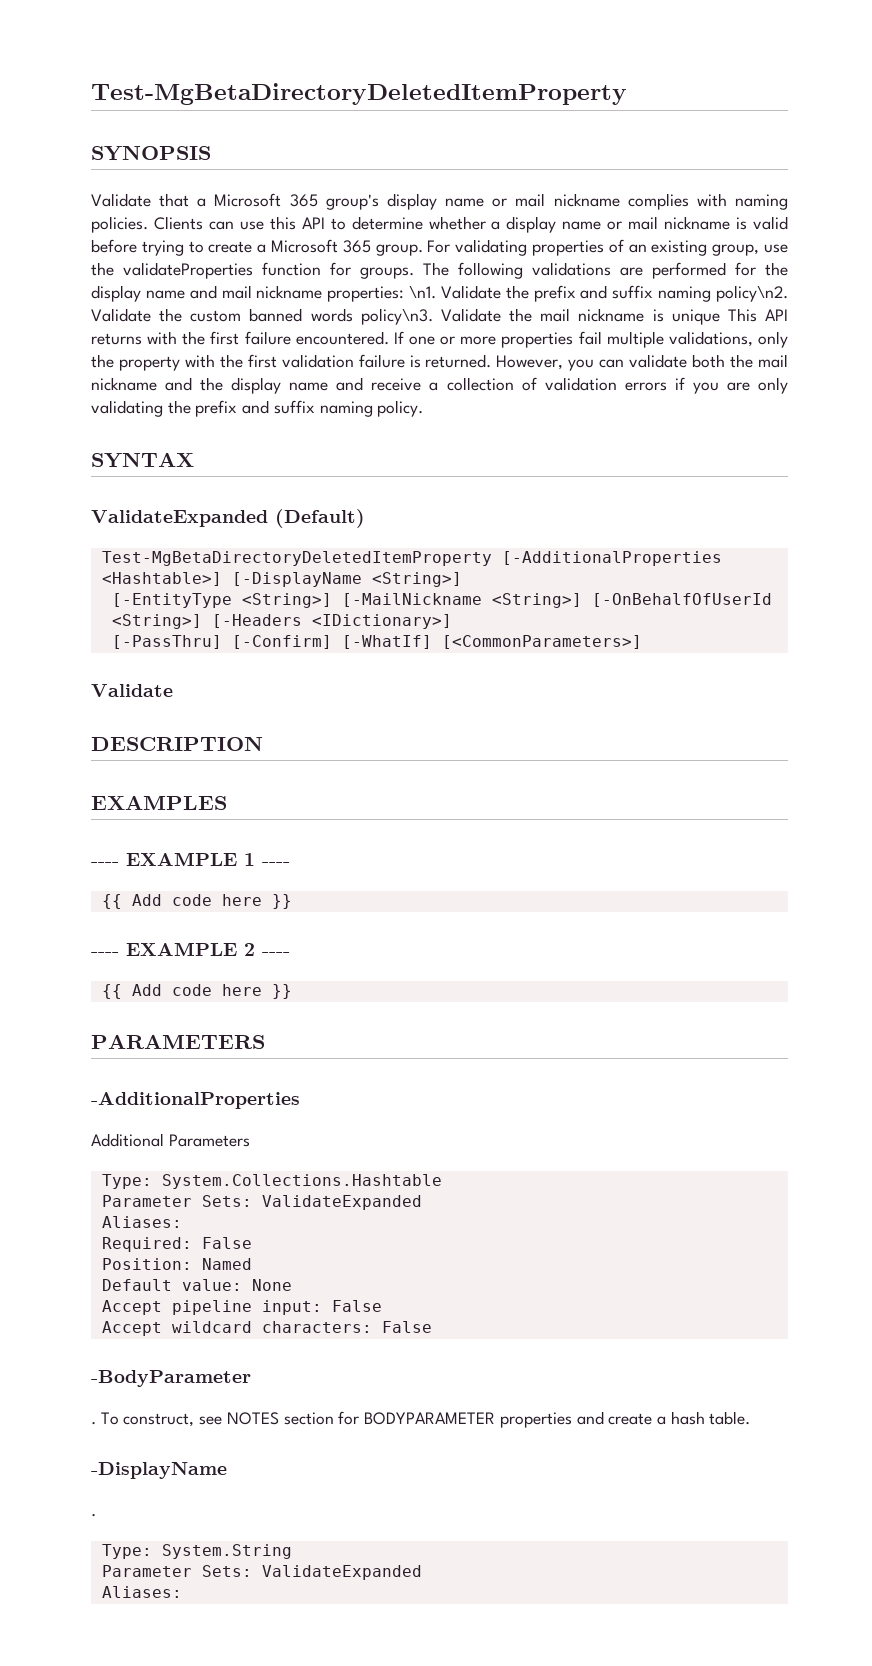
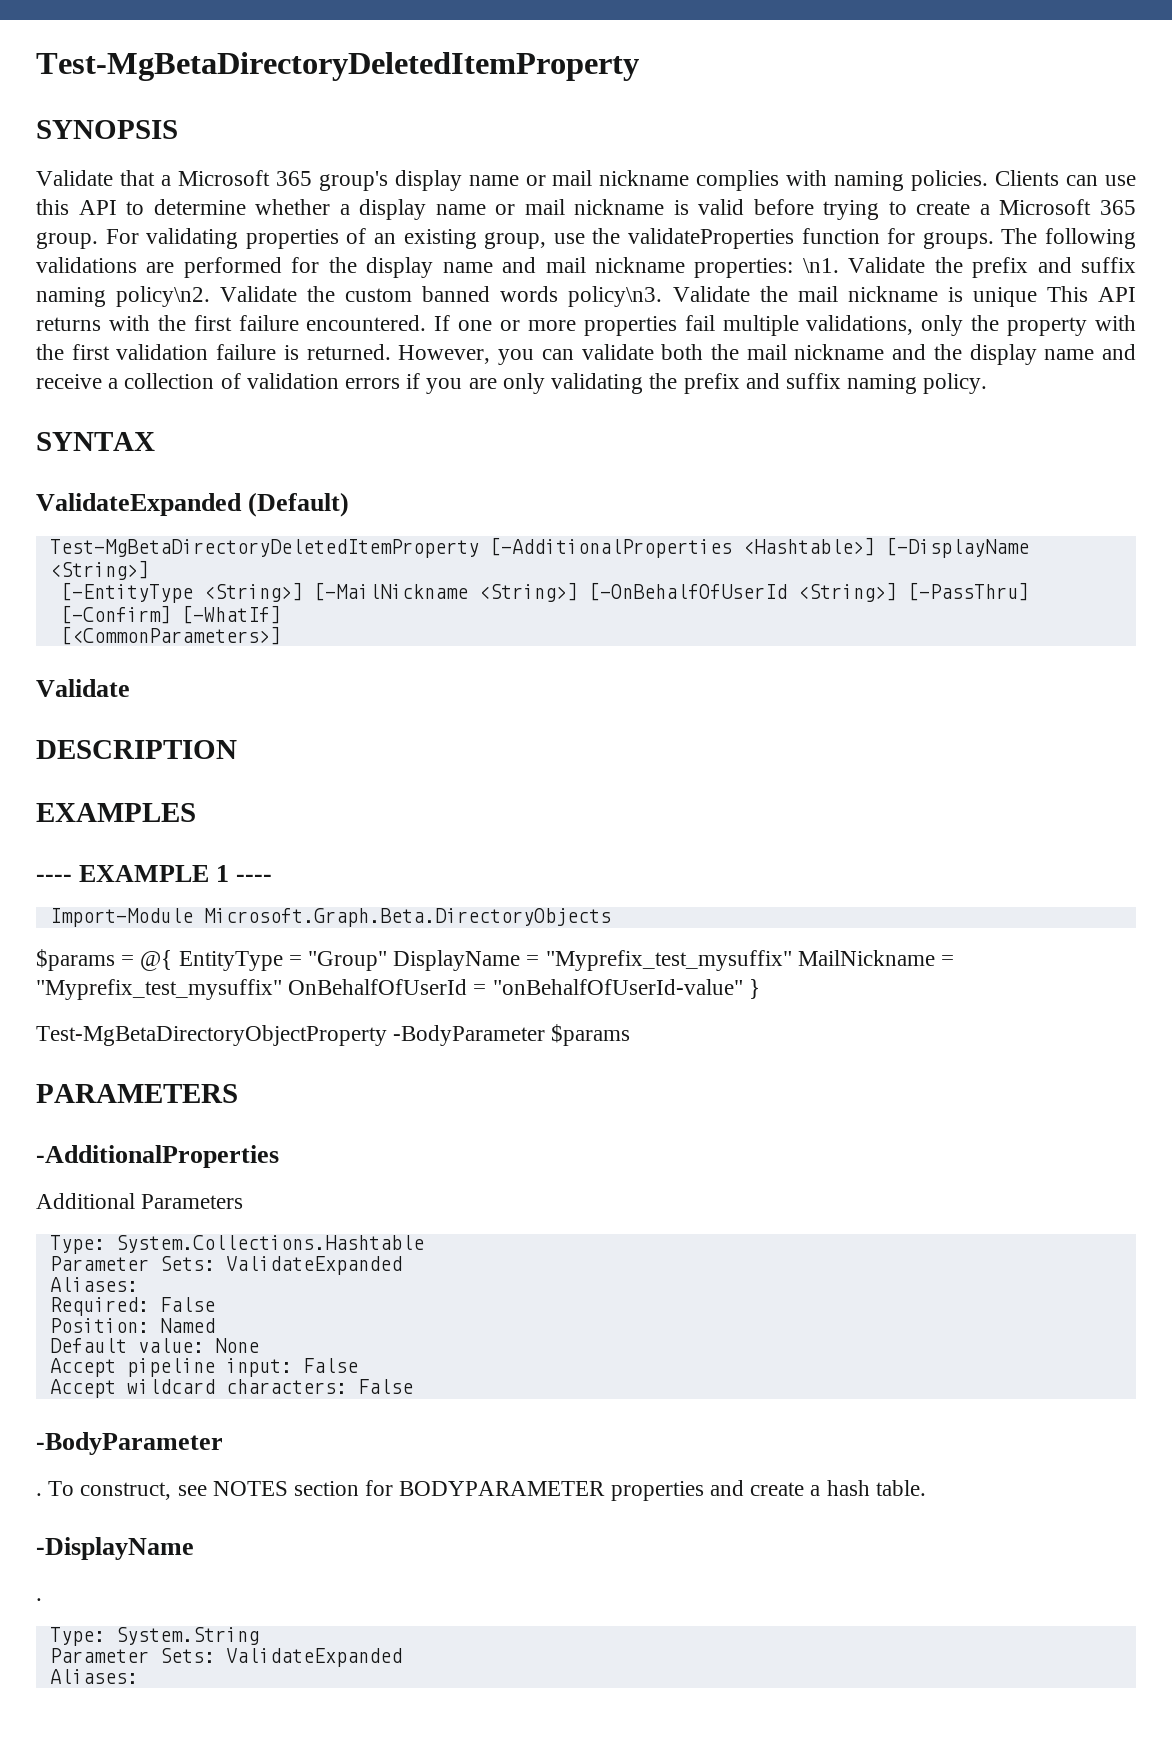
- [-EntityType <String>] [-MailNickname <String>] [-OnBehalfOfUserId <String>] [-Headers <IDictionary>]
- [-PassThru] [-Confirm] [-WhatIf] [<CommonParameters>]
+ [-EntityType <String>] [-MailNickname <String>] [-OnBehalfOfUserId <String>] [-PassThru] [-Confirm] [-WhatIf]
+ [<CommonParameters>]
  ---- EXAMPLE 1 ----
- {{ Add code here }}
- ---- EXAMPLE 2 ----
- {{ Add code here }}
+ Import-Module Microsoft.Graph.Beta.DirectoryObjects
+ $params = @{ EntityType = "Group" DisplayName = "Myprefix_test_mysuffix" MailNickname = "Myprefix_test_mysuffix" OnBehalfOfUserId = "onBehalfOfUserId-value" }
+ Test-MgBetaDirectoryObjectProperty -BodyParameter $params

